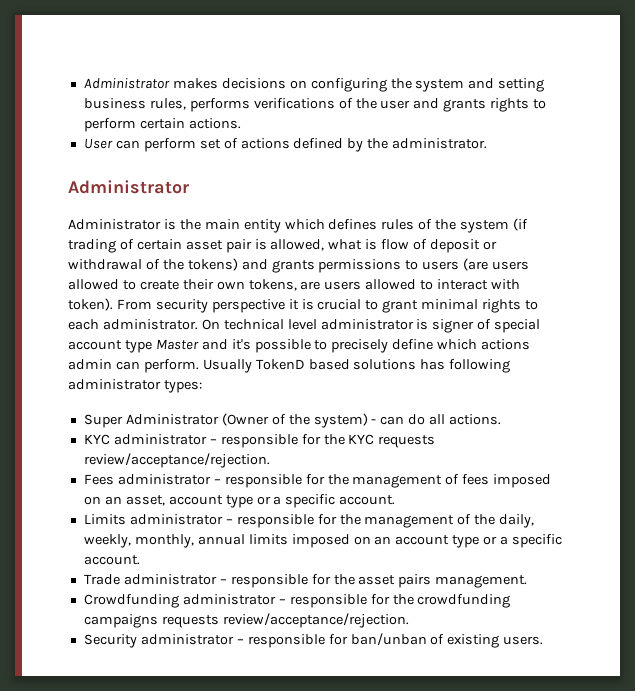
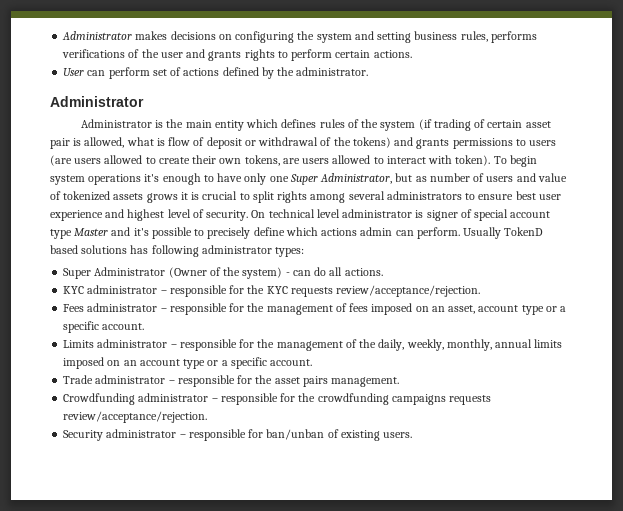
- From security perspective it is crucial to grant minimal rights to each administrator.
+ To begin system operations it's enough to have only one Super Administrator, but as number of users and value of tokenized assets grows it is crucial to split rights among several administrators to ensure best user experience and highest level of security.

